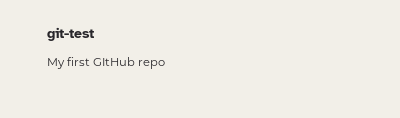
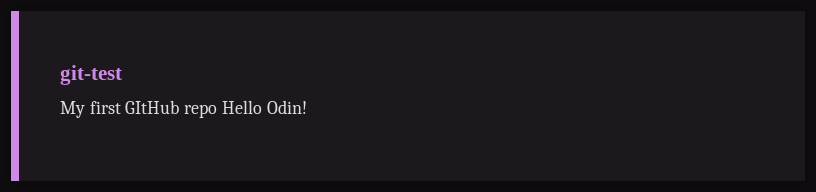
- My first GItHub repo
+ My first GItHub repo Hello Odin!

